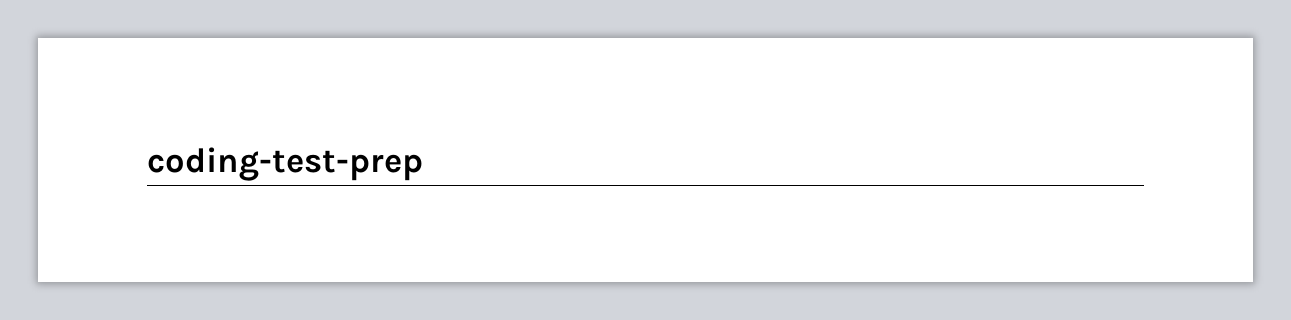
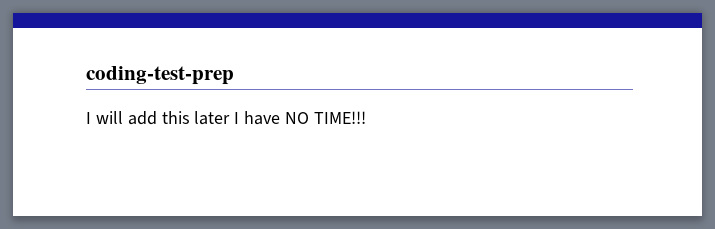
+ I will add this later I have NO TIME!!!

